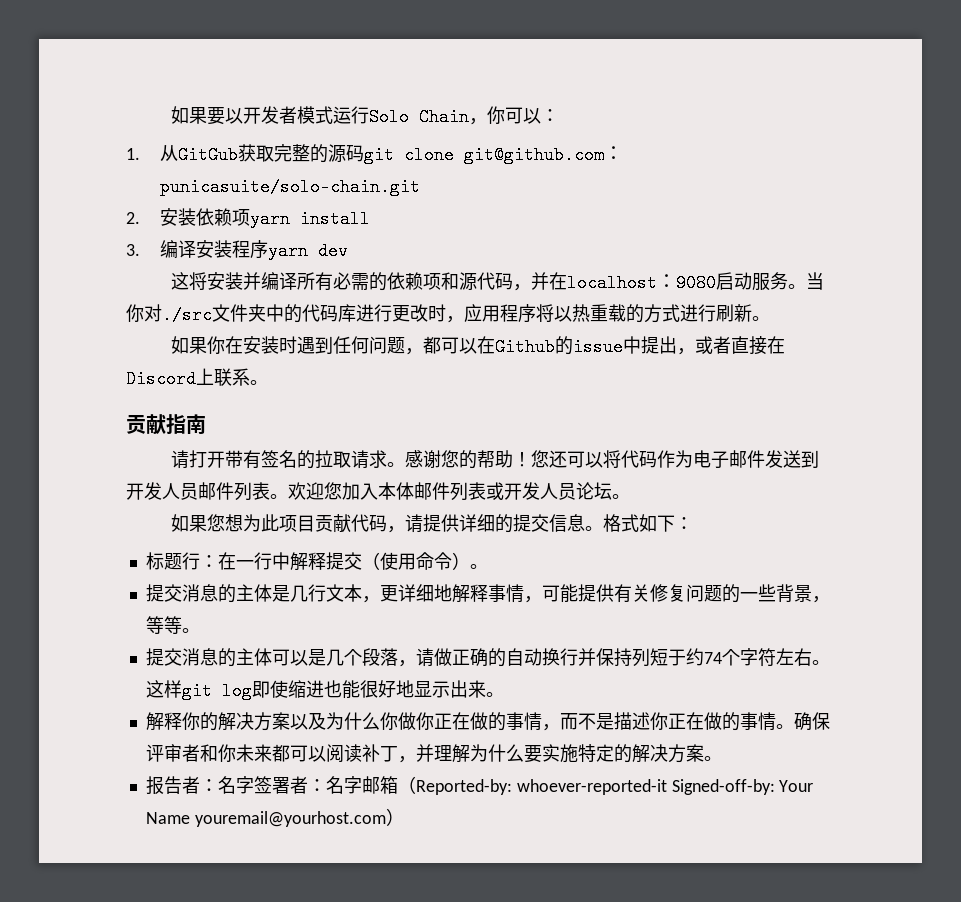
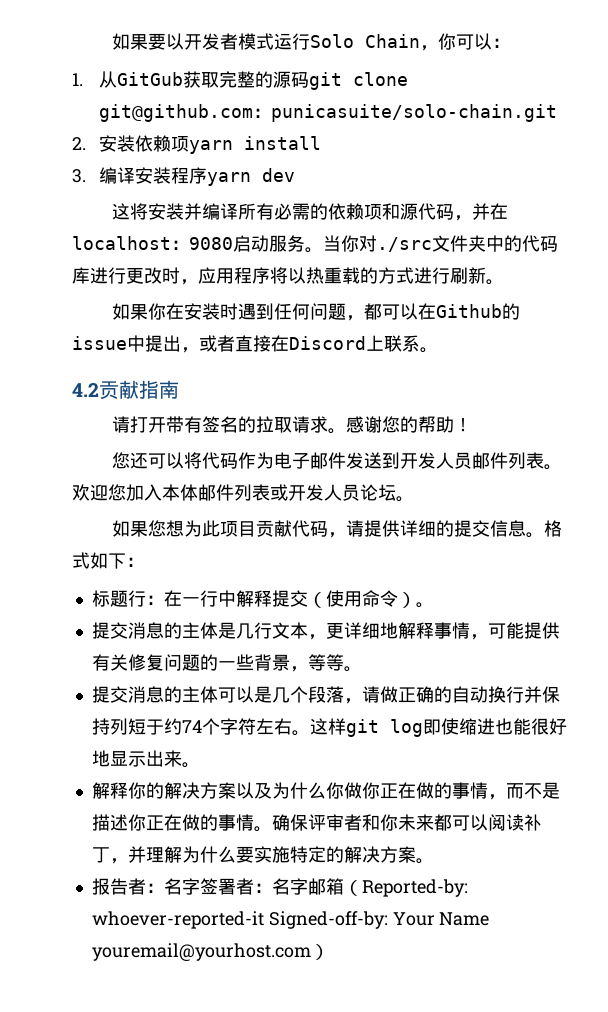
- 贡献指南
+ 4.2贡献指南
- 感谢您的帮助！您还可以将代码作为电子邮件发送到开发人员邮件列表。
+ 感谢您的帮助！
+ 您还可以将代码作为电子邮件发送到开发人员邮件列表。

